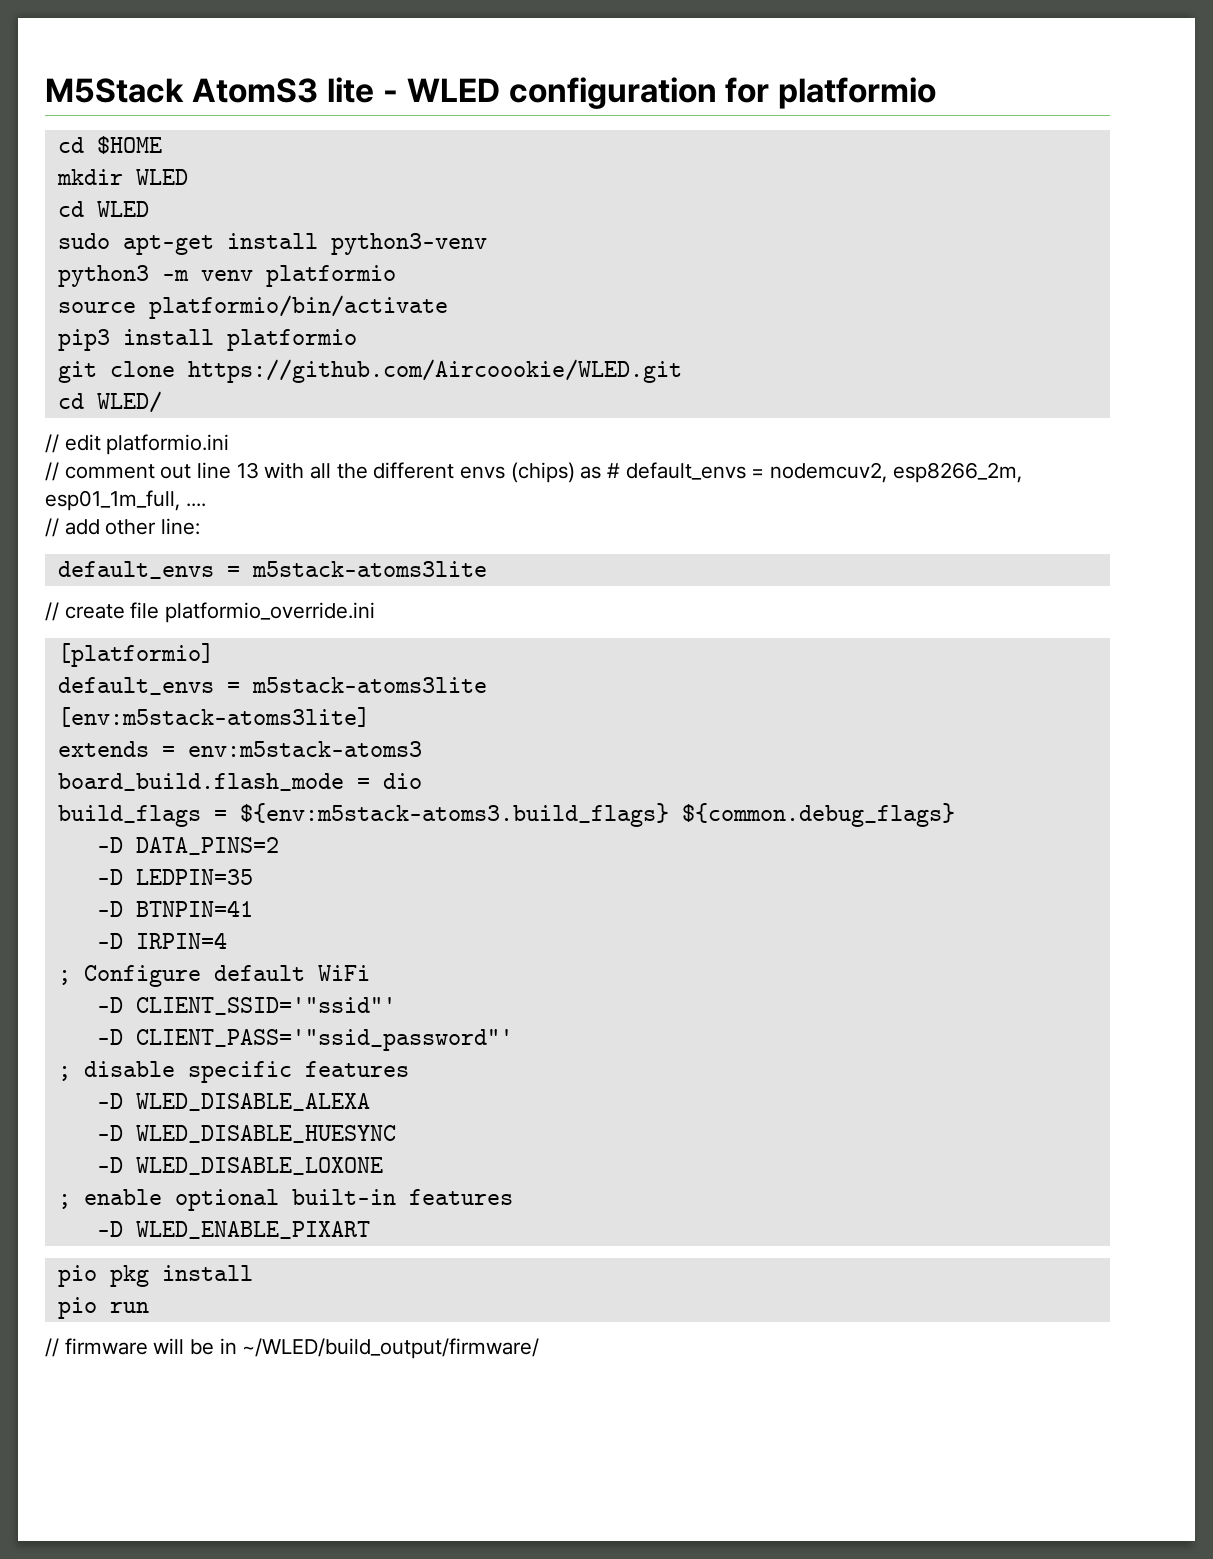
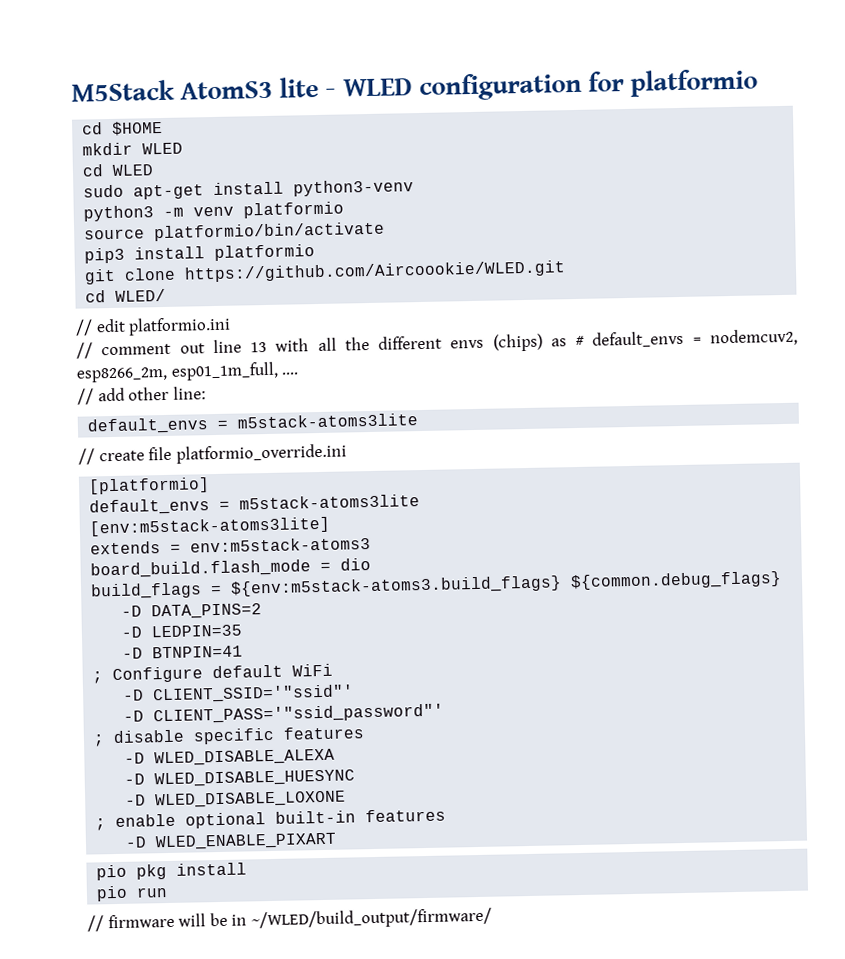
- -D IRPIN=4

